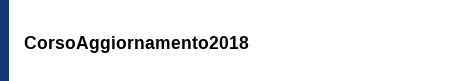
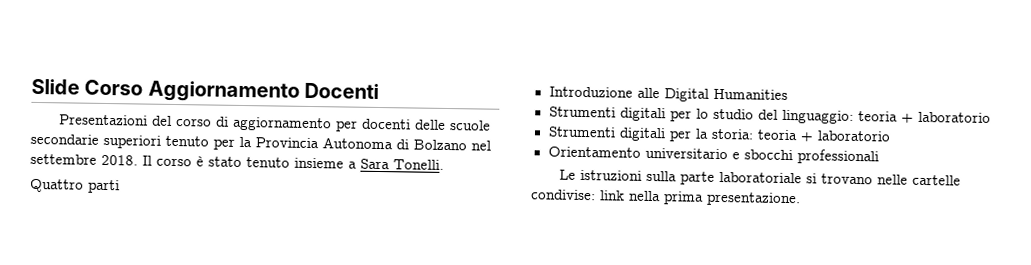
- CorsoAggiornamento2018
+ Slide Corso Aggiornamento Docenti
+ Presentazioni del corso di aggiornamento per docenti delle scuole secondarie superiori tenuto per la Provincia Autonoma di Bolzano nel settembre 2018. Il corso è stato tenuto insieme a Sara Tonelli.
+ Quattro parti
+ Introduzione alle Digital Humanities
+ Strumenti digitali per lo studio del linguaggio: teoria + laboratorio
+ Strumenti digitali per la storia: teoria + laboratorio
+ Orientamento universitario e sbocchi professionali
+ Le istruzioni sulla parte laboratoriale si trovano nelle cartelle condivise: link nella prima presentazione.

